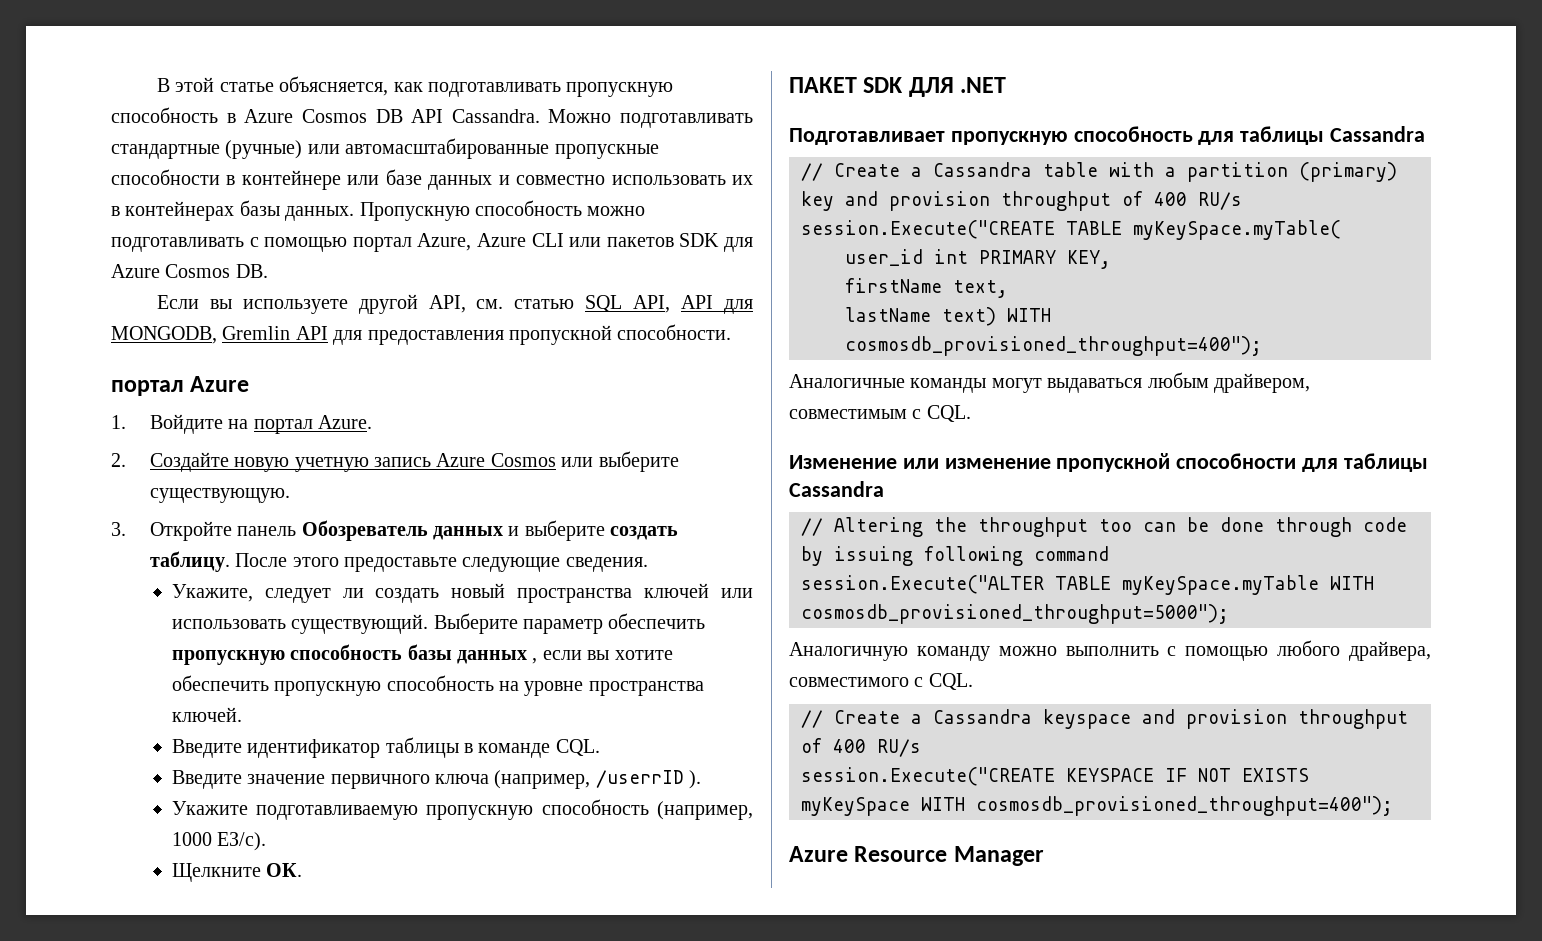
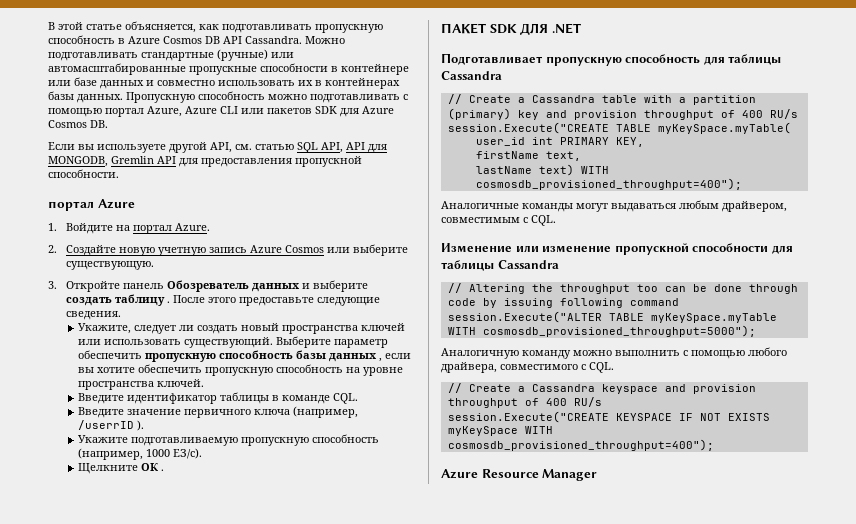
- 3. Откройте панель Обозреватель данных и выберите создать таблицу.
+ 3. Откройте панель Обозреватель данных и выберите создать таблицу .
- Щелкните ОК.
+ Щелкните ОК .

